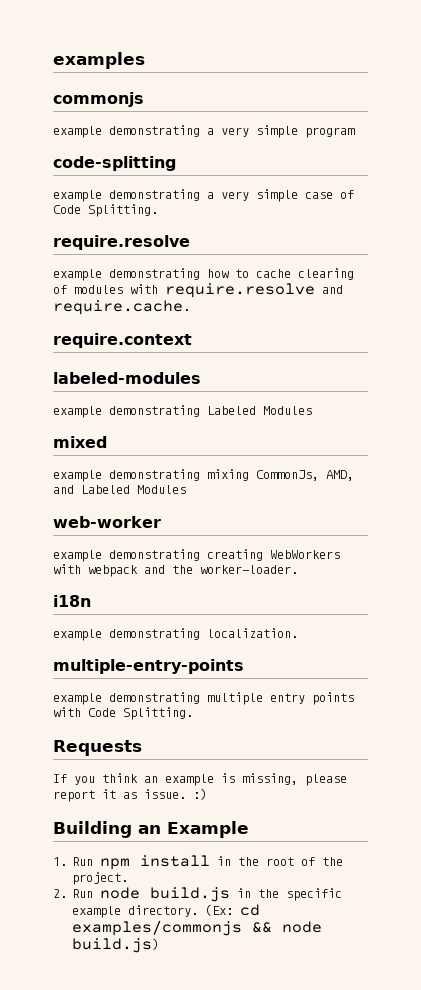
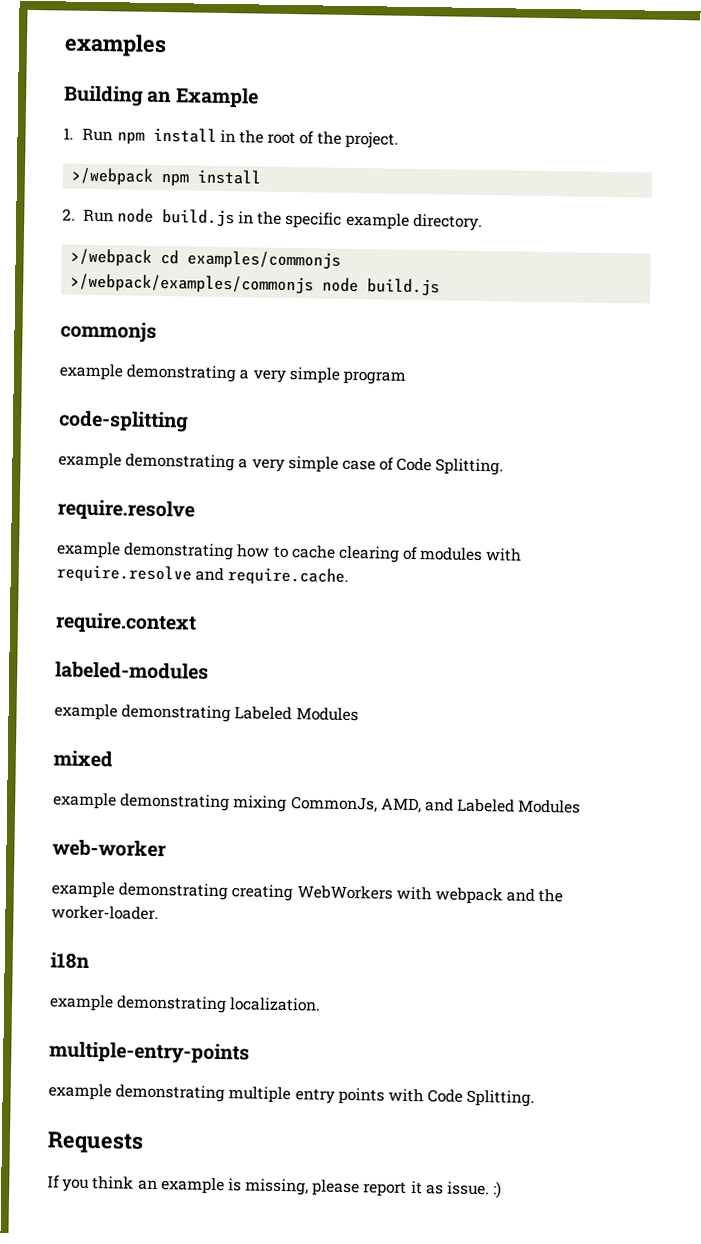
+ Building an Example
+ 1. Run npm install in the root of the project.
+ >/webpack npm install
+ 2. Run node build.js in the specific example directory.
+ >/webpack cd examples/commonjs
+ >/webpack/examples/commonjs node build.js
- Building an Example
- 1. Run npm install in the root of the project.
- 2. Run node build.js in the specific example directory. (Ex: cd examples/commonjs && node build.js)

